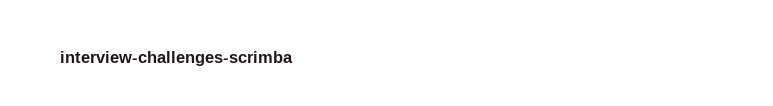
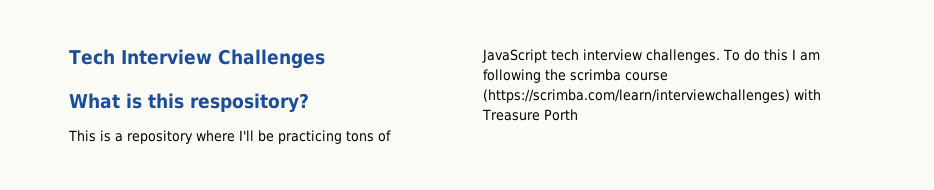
- interview-challenges-scrimba
+ Tech Interview Challenges
+ What is this respository?
+ This is a repository where I'll be practicing tons of JavaScript tech interview challenges. To do this I am following the scrimba course (https://scrimba.com/learn/interviewchallenges) with Treasure Porth

